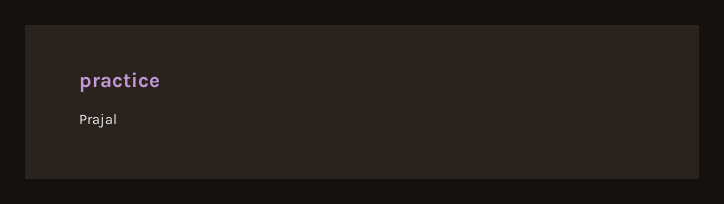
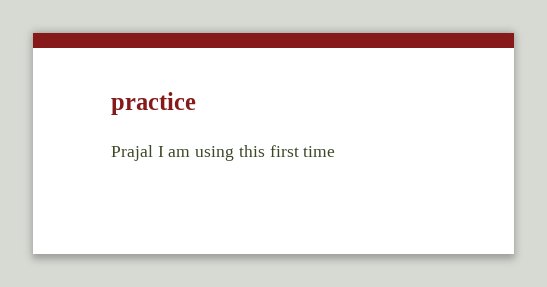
- Prajal
+ Prajal I am using this first time

